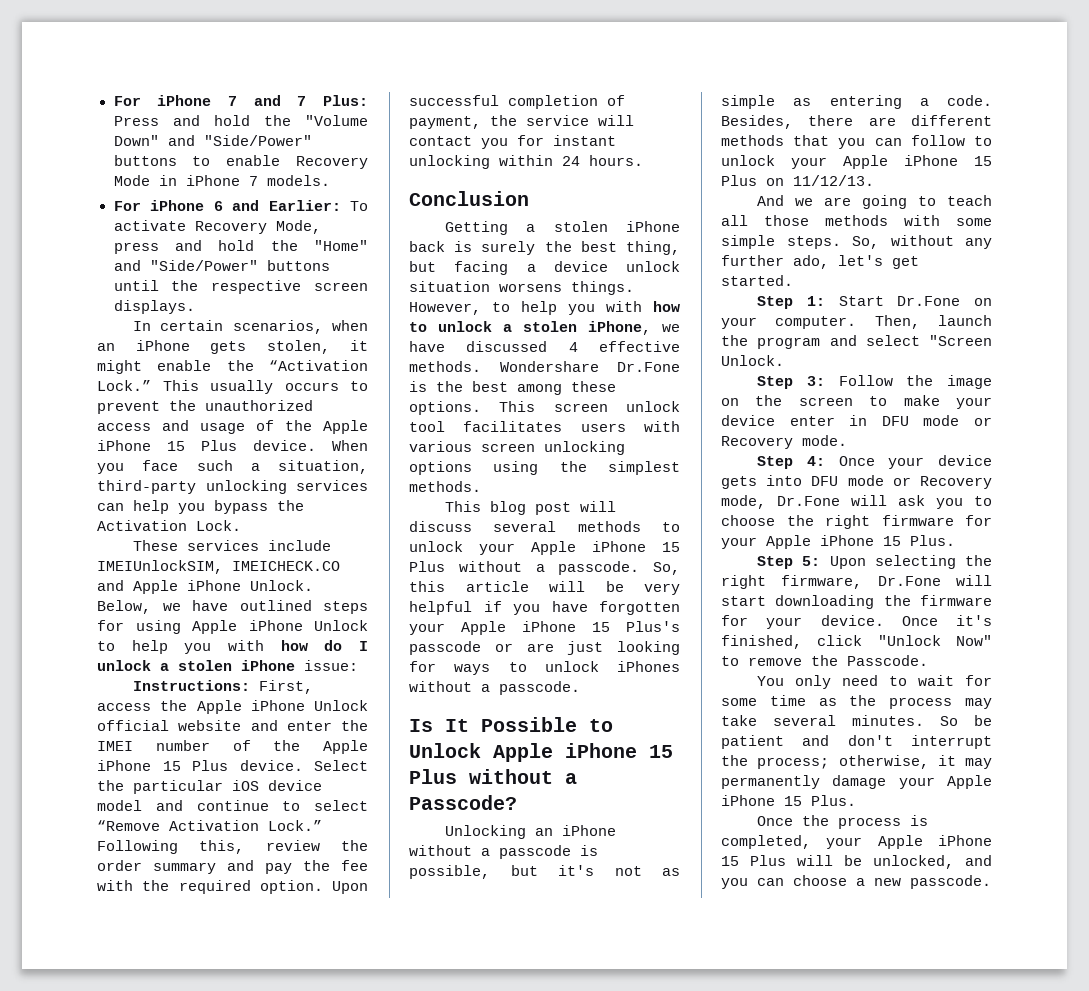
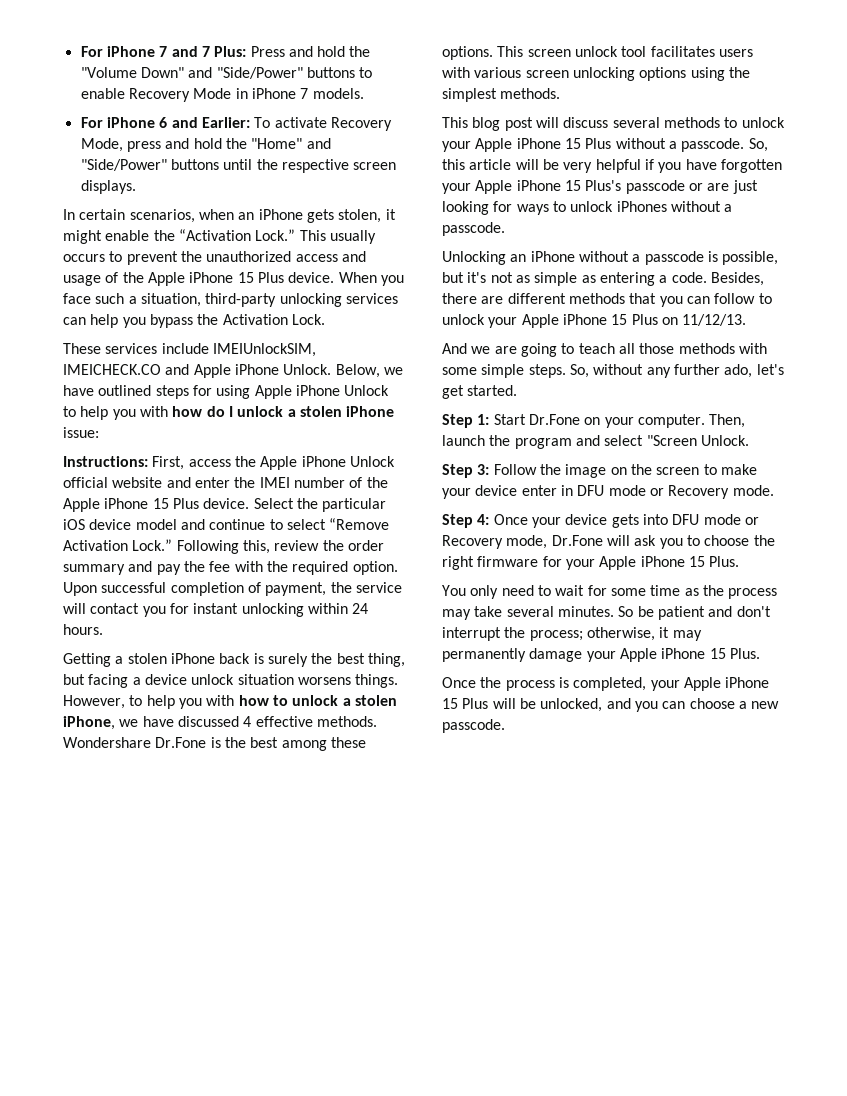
- Conclusion
- Is It Possible to Unlock Apple iPhone 15 Plus without a Passcode?
- Step 5: Upon selecting the right firmware, Dr.Fone will start downloading the firmware for your device. Once it's finished, click "Unlock Now" to remove the Passcode.

